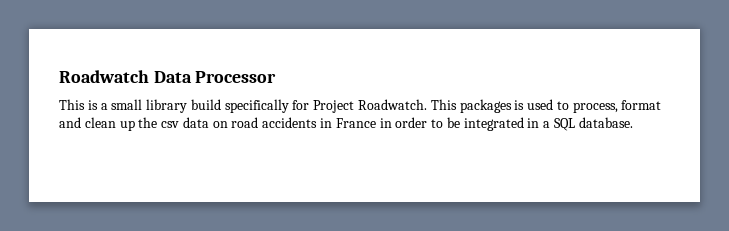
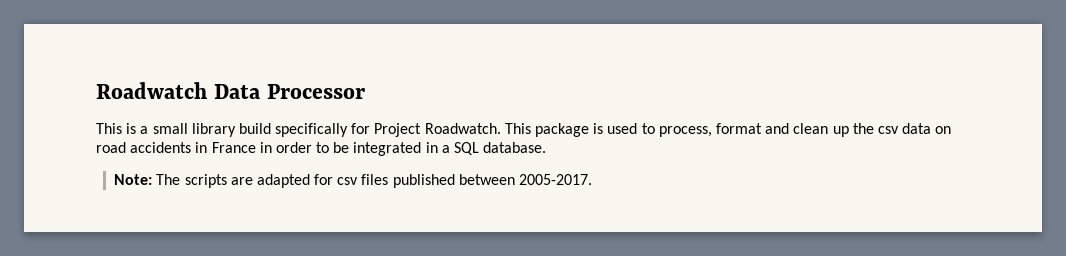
- This packages is used to process, format and clean up the csv data on road accidents in France in order to be integrated in a SQL database.
+ This package is used to process, format and clean up the csv data on road accidents in France in order to be integrated in a SQL database.
+ Note: The scripts are adapted for csv files published between 2005-2017.

